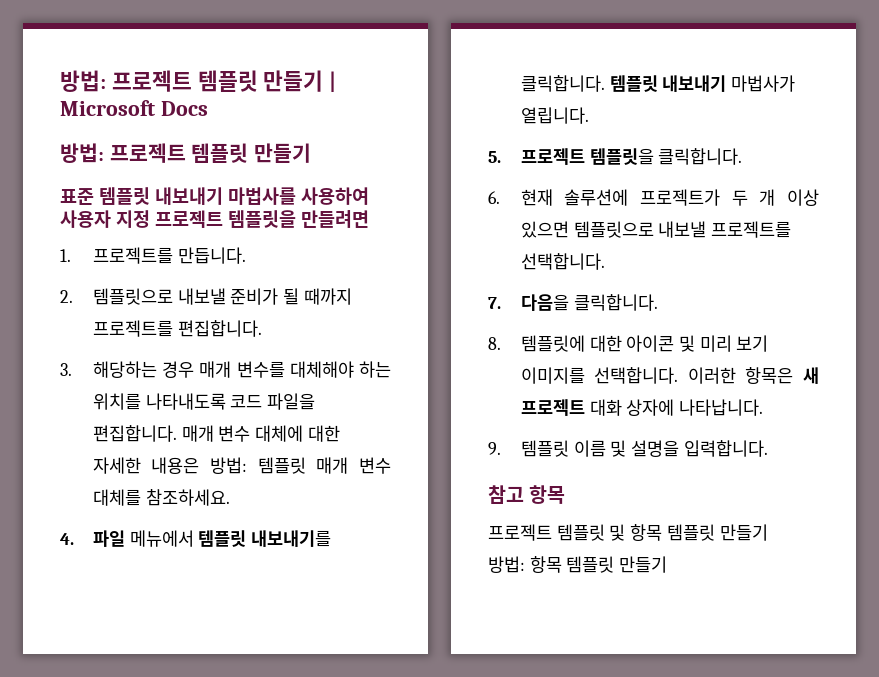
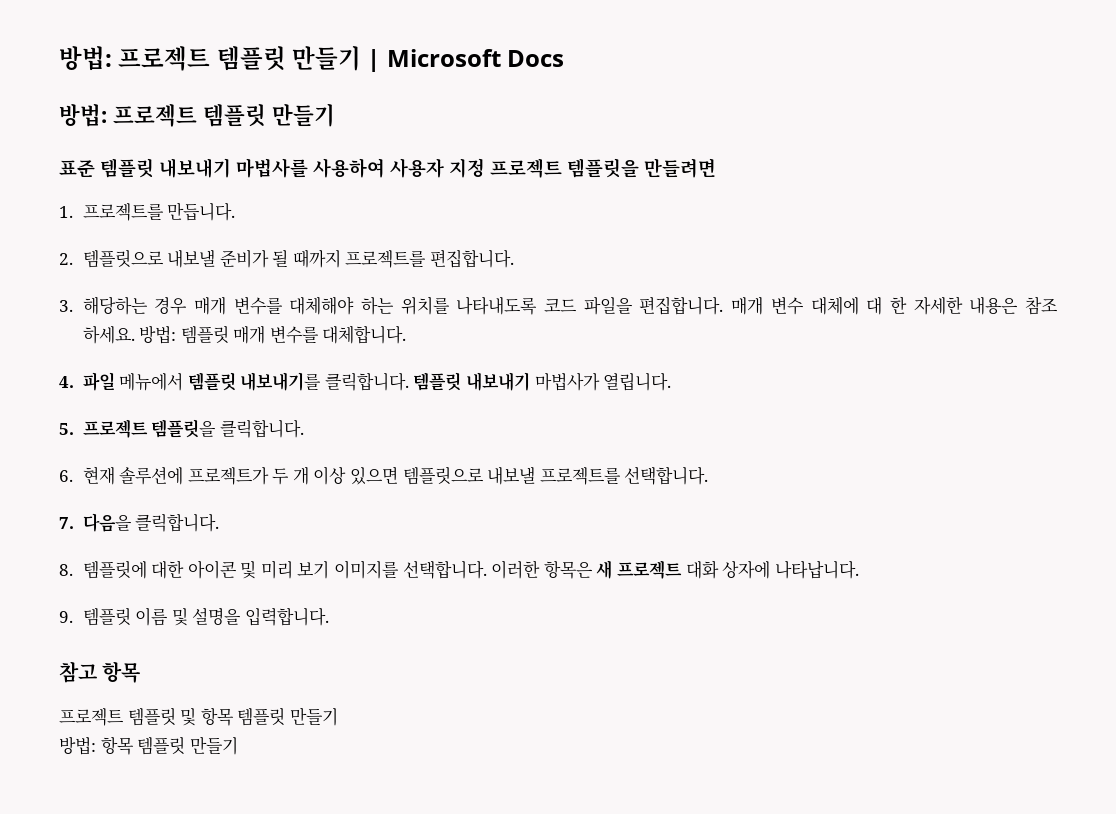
- 매개 변수 대체에 대한 자세한 내용은 방법: 템플릿 매개 변수 대체를 참조하세요.
+ 매개 변수 대체에 대 한 자세한 내용은 참조 하세요. 방법: 템플릿 매개 변수를 대체합니다.

